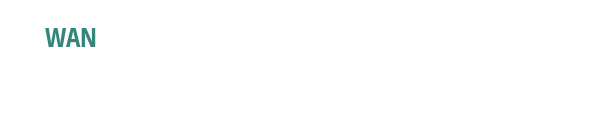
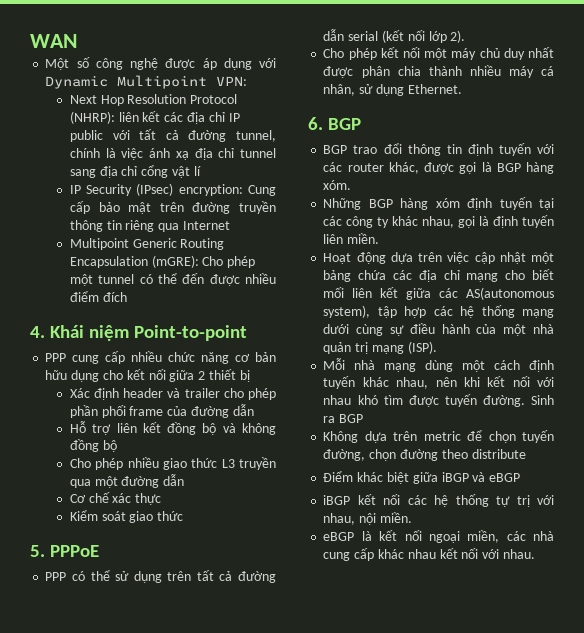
+ Một số công nghệ được áp dụng với Dynamic Multipoint VPN:
+ Next Hop Resolution Protocol (NHRP): liên kết các địa chỉ IP public với tất cả đường tunnel, chính là việc ánh xạ địa chỉ tunnel sang địa chỉ cổng vật lí
+ IP Security (IPsec) encryption: Cung cấp bảo mật trên đường truyền thông tin riêng qua Internet
+ Multipoint Generic Routing Encapsulation (mGRE): Cho phép một tunnel có thể đến được nhiều điểm đích
+ 4. Khái niệm Point-to-point
+ PPP cung cấp nhiều chức năng cơ bản hữu dụng cho kết nối giữa 2 thiết bị
+ Xác định header và trailer cho phép phần phối frame của đường dẫn
+ Hỗ trợ liên kết đồng bộ và không đồng bộ
+ Cho phép nhiều giao thức L3 truyền qua một đường dẫn
+ Cơ chế xác thực
+ Kiểm soát giao thức
+ 5. PPPoE
+ PPP có thể sử dụng trên tất cả đường dẫn serial (kết nối lớp 2).
+ Cho phép kết nối một máy chủ duy nhất được phân chia thành nhiều máy cá nhân, sử dụng Ethernet.
+ 6. BGP
+ BGP trao đổi thông tin định tuyến với các router khác, được gọi là BGP hàng xóm.
+ Những BGP hàng xóm định tuyến tại các công ty khác nhau, gọi là định tuyến liên miền.
+ Hoạt động dựa trên việc cập nhật một bảng chứa các địa chỉ mạng cho biết mối liên kết giữa các AS(autonomous system), tập hợp các hệ thống mạng dưới cùng sự điều hành của một nhà quản trị mạng (ISP).
+ Mỗi nhà mạng dùng một cách định tuyến khác nhau, nên khi kết nối với nhau khó tìm được tuyến đường. Sinh ra BGP
+ Không dựa trên metric để chọn tuyến đường, chọn đường theo distribute
+ Điểm khác biệt giữa iBGP và eBGP
+ iBGP kết nối các hệ thống tự trị với nhau, nội miền.
+ eBGP là kết nối ngoại miền, các nhà cung cấp khác nhau kết nối với nhau.

